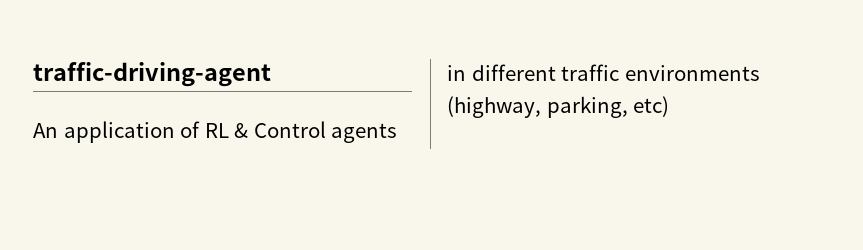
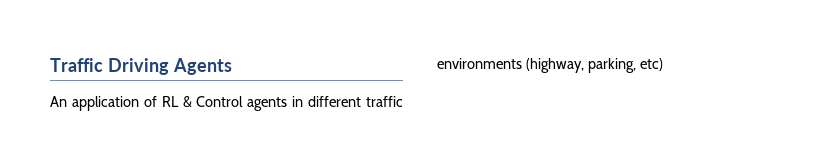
- traffic-driving-agent
+ Traffic Driving Agents

